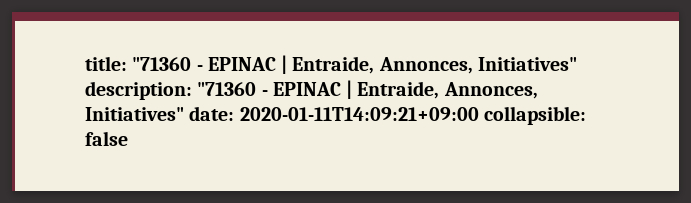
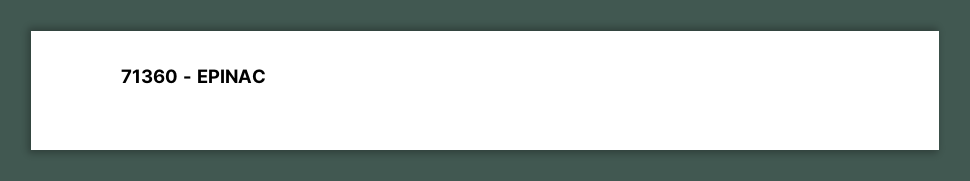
- title: "71360 - EPINAC | Entraide, Annonces, Initiatives" description: "71360 - EPINAC | Entraide, Annonces, Initiatives" date: 2020-01-11T14:09:21+09:00 collapsible: false
+ 71360 - EPINAC

